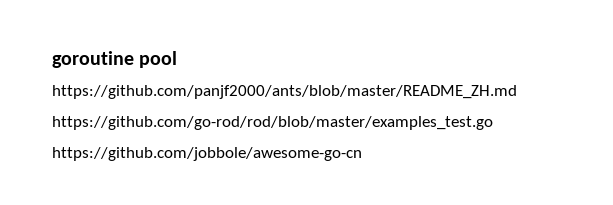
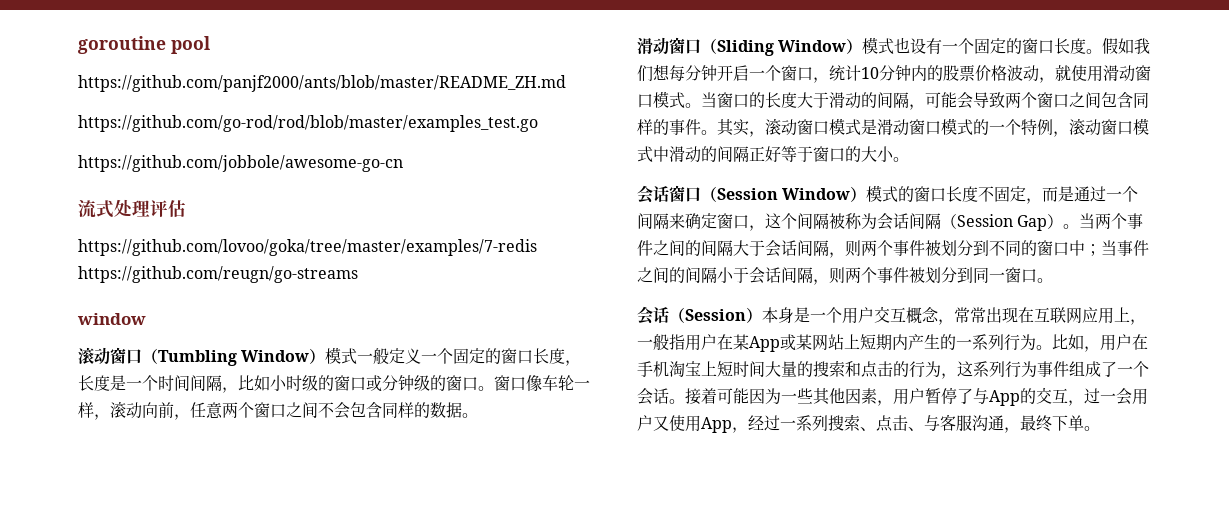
+ 流式处理评估
+ https://github.com/lovoo/goka/tree/master/examples/7-redis https://github.com/reugn/go-streams
+ window
+ 滚动窗口（Tumbling Window）模式一般定义一个固定的窗口长度，长度是一个时间间隔，比如小时级的窗口或分钟级的窗口。窗口像车轮一样，滚动向前，任意两个窗口之间不会包含同样的数据。
+ 滑动窗口（Sliding Window）模式也设有一个固定的窗口长度。假如我们想每分钟开启一个窗口，统计10分钟内的股票价格波动，就使用滑动窗口模式。当窗口的长度大于滑动的间隔，可能会导致两个窗口之间包含同样的事件。其实，滚动窗口模式是滑动窗口模式的一个特例，滚动窗口模式中滑动的间隔正好等于窗口的大小。
+ 会话窗口（Session Window）模式的窗口长度不固定，而是通过一个间隔来确定窗口，这个间隔被称为会话间隔（Session Gap）。当两个事件之间的间隔大于会话间隔，则两个事件被划分到不同的窗口中；当事件之间的间隔小于会话间隔，则两个事件被划分到同一窗口。
+ 会话（Session）本身是一个用户交互概念，常常出现在互联网应用上，一般指用户在某App或某网站上短期内产生的一系列行为。比如，用户在手机淘宝上短时间大量的搜索和点击的行为，这系列行为事件组成了一个会话。接着可能因为一些其他因素，用户暂停了与App的交互，过一会用户又使用App，经过一系列搜索、点击、与客服沟通，最终下单。

